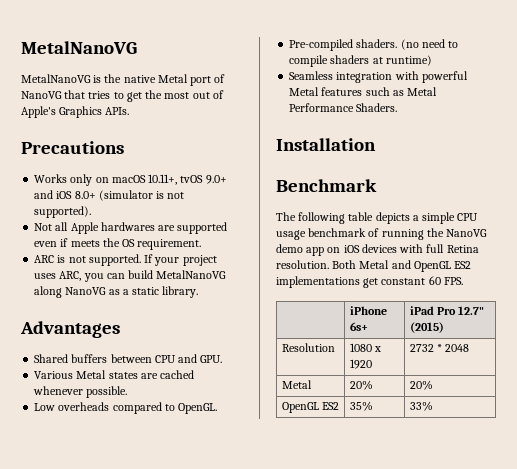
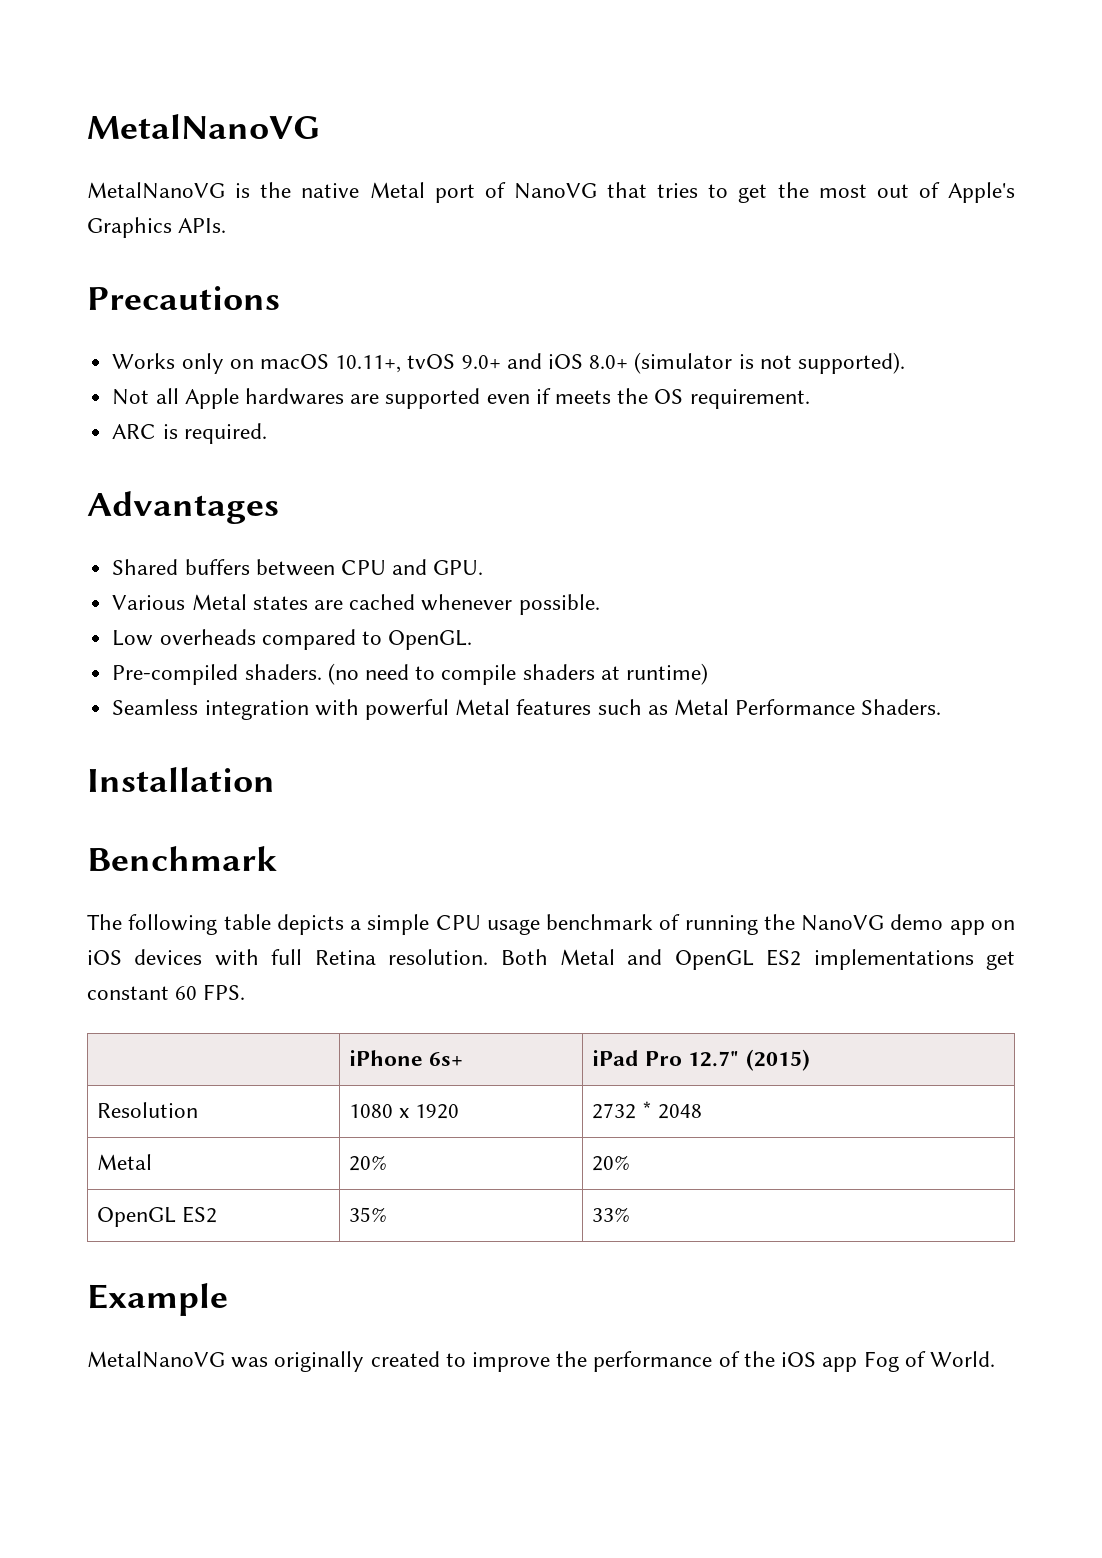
- ARC is not supported. If your project uses ARC, you can build MetalNanoVG along NanoVG as a static library.
+ ARC is required.
+ Example
+ MetalNanoVG was originally created to improve the performance of the iOS app Fog of World.

